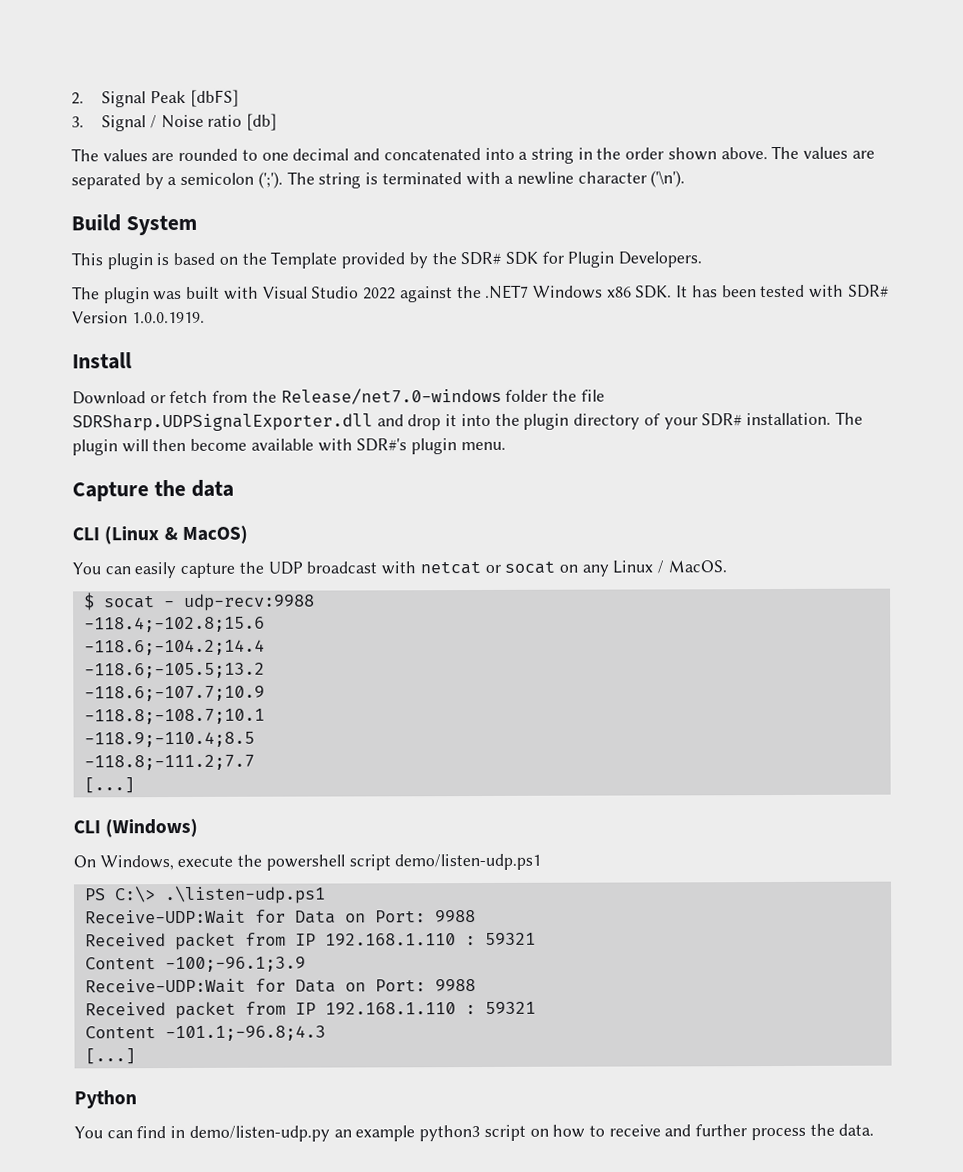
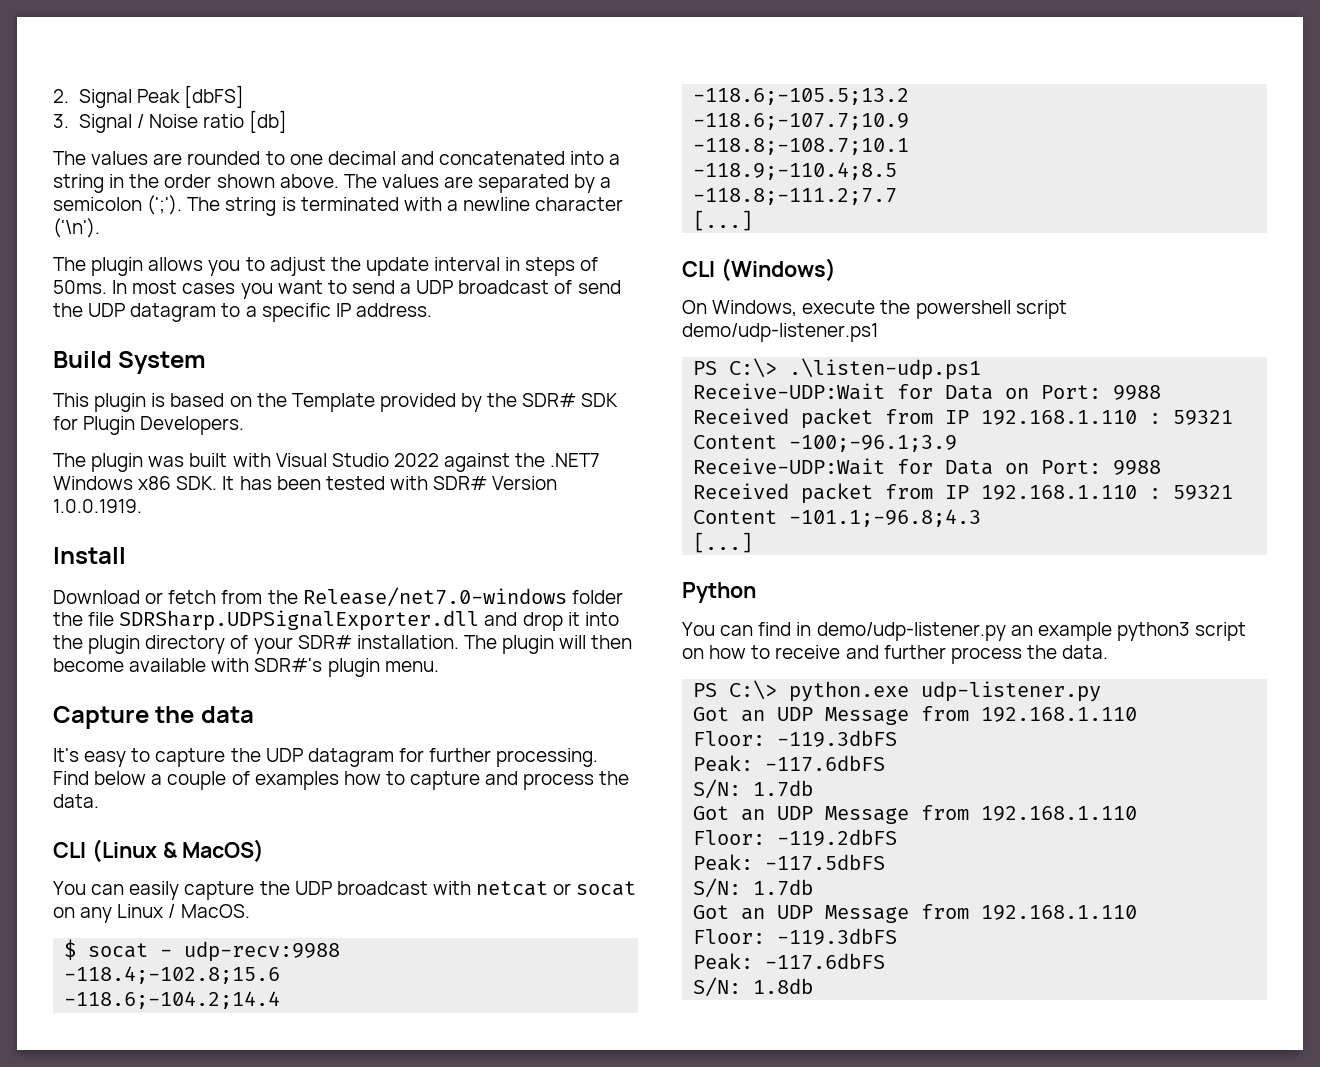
+ The plugin allows you to adjust the update interval in steps of 50ms. In most cases you want to send a UDP broadcast of send the UDP datagram to a specific IP address.
+ It's easy to capture the UDP datagram for further processing. Find below a couple of examples how to capture and process the data.
- On Windows, execute the powershell script demo/listen-udp.ps1
+ On Windows, execute the powershell script demo/udp-listener.ps1
- You can find in demo/listen-udp.py an example python3 script on how to receive and further process the data.
+ You can find in demo/udp-listener.py an example python3 script on how to receive and further process the data.
+ PS C:\> python.exe udp-listener.py
+ Got an UDP Message from 192.168.1.110
+ Floor: -119.3dbFS
+ Peak: -117.6dbFS
+ S/N: 1.7db
+ Got an UDP Message from 192.168.1.110
+ Floor: -119.2dbFS
+ Peak: -117.5dbFS
+ S/N: 1.7db
+ Got an UDP Message from 192.168.1.110
+ Floor: -119.3dbFS
+ Peak: -117.6dbFS
+ S/N: 1.8db

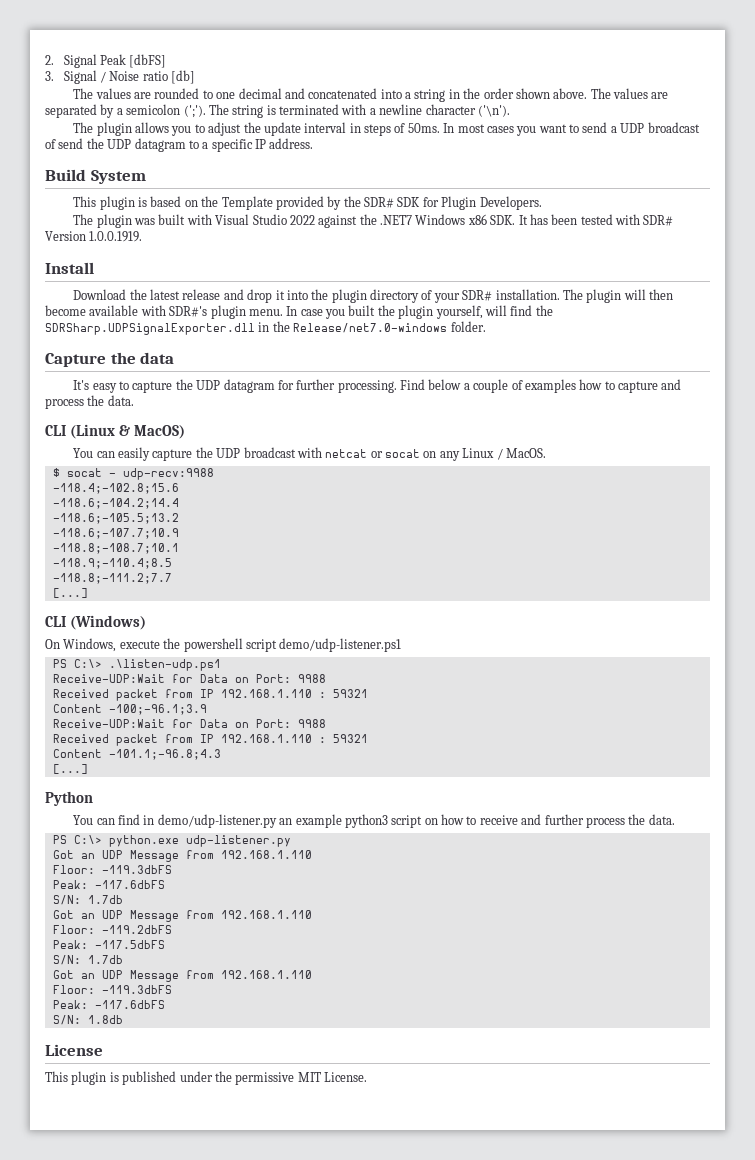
- Download or fetch from the Release/net7.0-windows folder the file SDRSharp.UDPSignalExporter.dll and drop it into the plugin directory of your SDR# installation.
+ Download the latest release and drop it into the plugin directory of your SDR# installation.
+ In case you built the plugin yourself, will find the SDRSharp.UDPSignalExporter.dll in the Release/net7.0-windows folder.
+ License
+ This plugin is published under the permissive MIT License.

